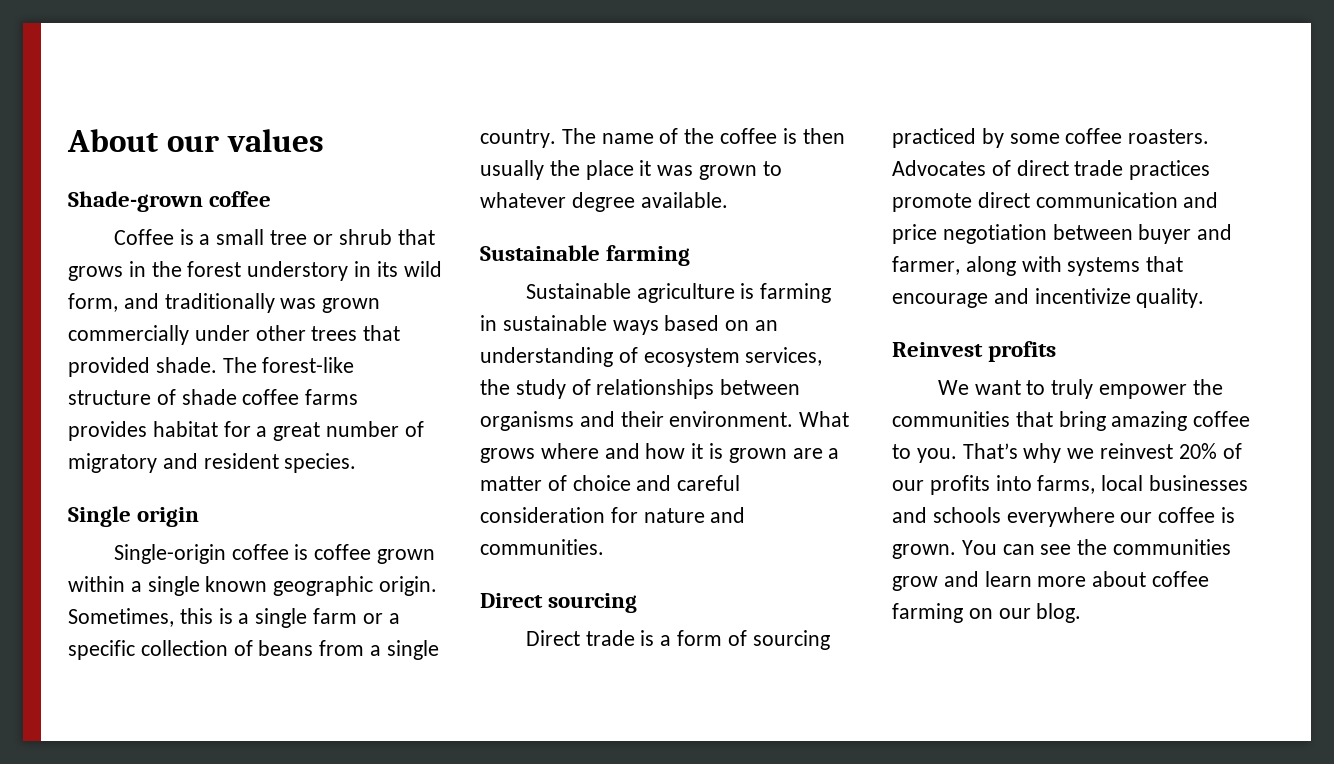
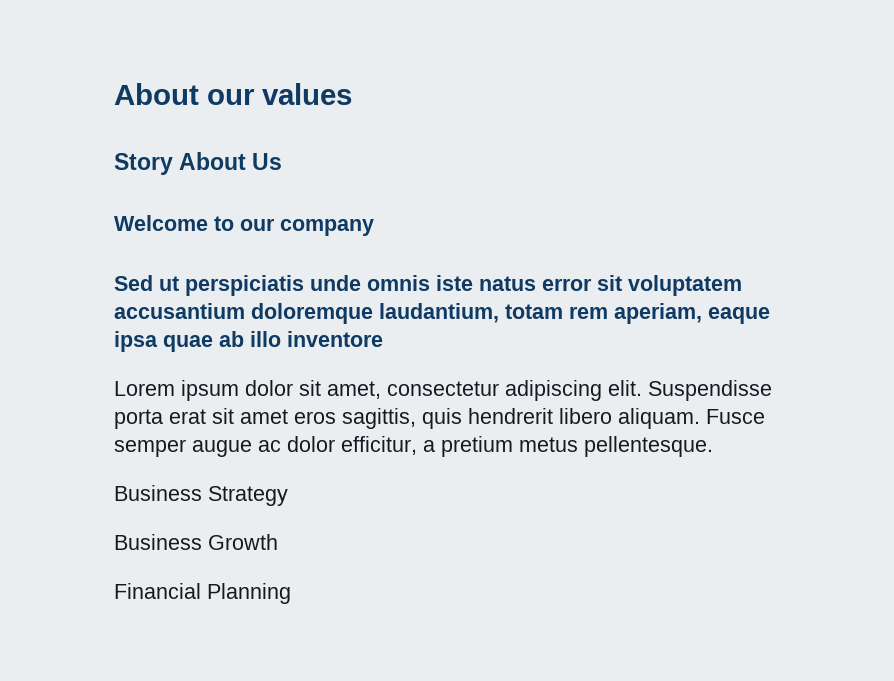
- Shade-grown coffee
- Coffee is a small tree or shrub that grows in the forest understory in its wild form, and traditionally was grown commercially under other trees that provided shade. The forest-like structure of shade coffee farms provides habitat for a great number of migratory and resident species.
- Single origin
- Single-origin coffee is coffee grown within a single known geographic origin. Sometimes, this is a single farm or a specific collection of beans from a single country. The name of the coffee is then usually the place it was grown to whatever degree available.
- Sustainable farming
- Sustainable agriculture is farming in sustainable ways based on an understanding of ecosystem services, the study of relationships between organisms and their environment. What grows where and how it is grown are a matter of choice and careful consideration for nature and communities.
- Direct sourcing
- Direct trade is a form of sourcing practiced by some coffee roasters. Advocates of direct trade practices promote direct communication and price negotiation between buyer and farmer, along with systems that encourage and incentivize quality.
- Reinvest profits
- We want to truly empower the communities that bring amazing coffee to you. That’s why we reinvest 20% of our profits into farms, local businesses and schools everywhere our coffee is grown. You can see the communities grow and learn more about coffee farming on our blog.
+ Story About Us
+ Welcome to our company
+ Sed ut perspiciatis unde omnis iste natus error sit voluptatem accusantium doloremque laudantium, totam rem aperiam, eaque ipsa quae ab illo inventore
+ Lorem ipsum dolor sit amet, consectetur adipiscing elit. Suspendisse porta erat sit amet eros sagittis, quis hendrerit libero aliquam. Fusce semper augue ac dolor efficitur, a pretium metus pellentesque.
+ Business Strategy
+ Business Growth
+ Financial Planning

